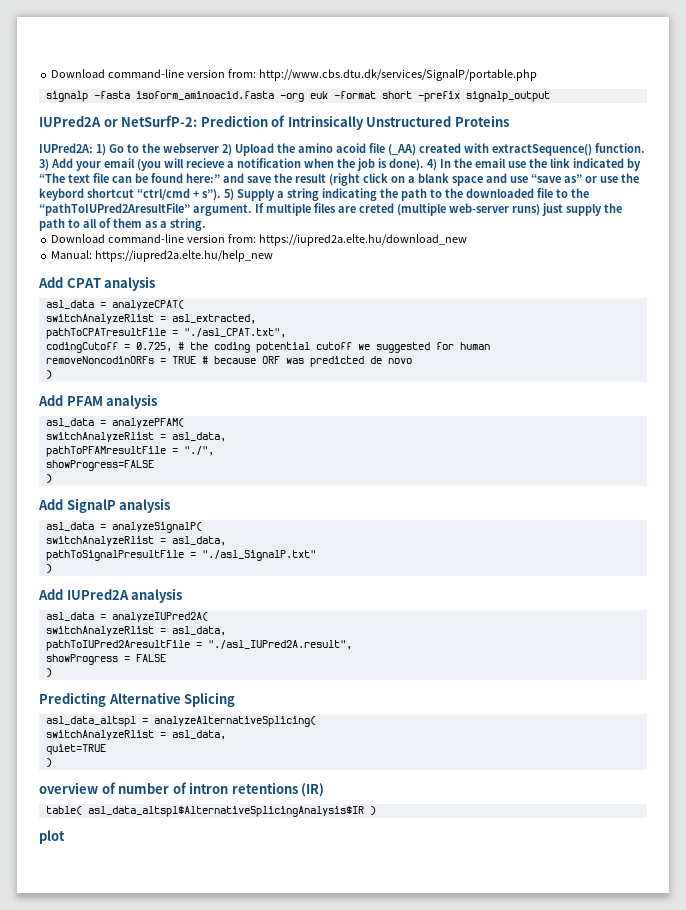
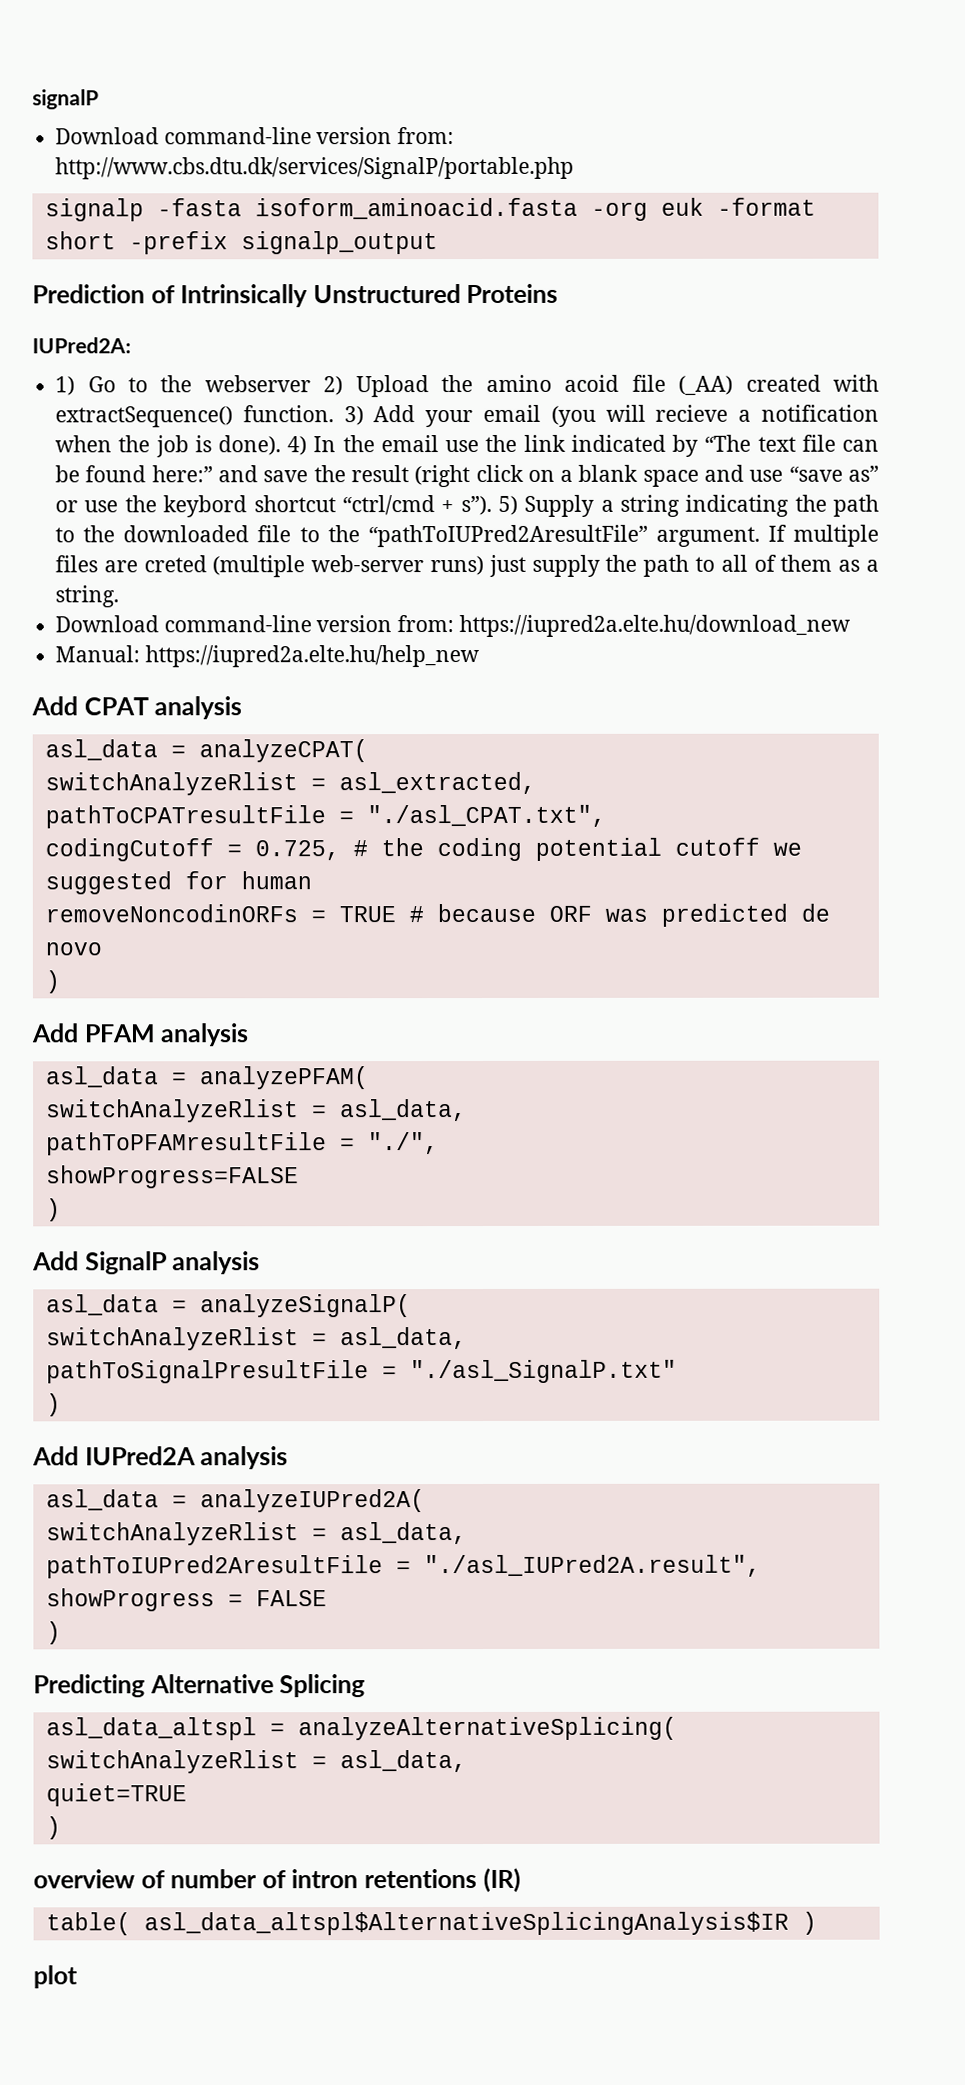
+ signalP
- IUPred2A or NetSurfP-2: Prediction of Intrinsically Unstructured Proteins
+ Prediction of Intrinsically Unstructured Proteins
- IUPred2A: 1) Go to the webserver 2) Upload the amino acoid file (_AA) created with extractSequence() function.
+ IUPred2A:
+ 1) Go to the webserver 2) Upload the amino acoid file (_AA) created with extractSequence() function.

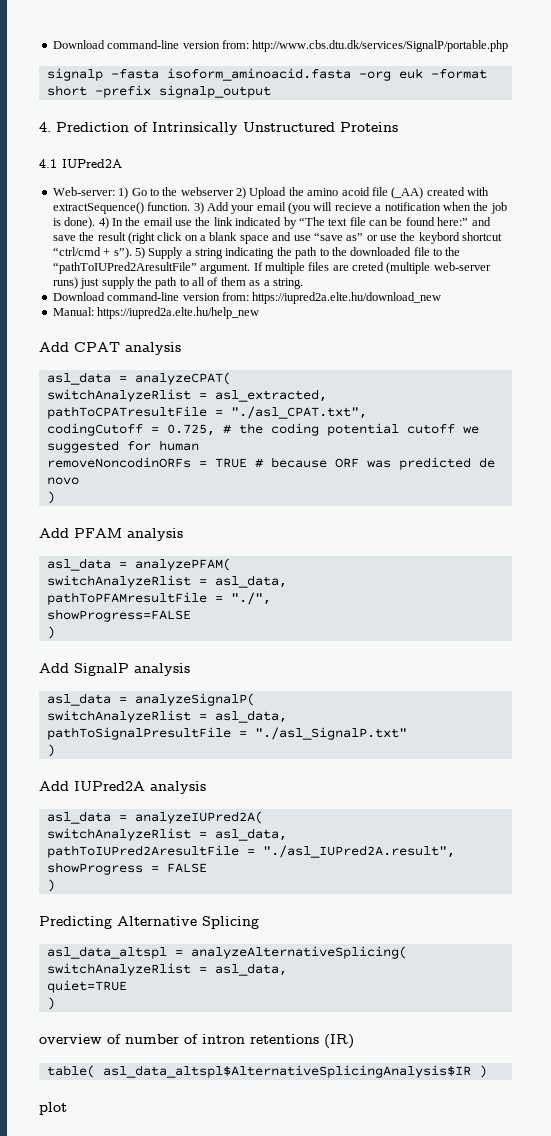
- signalP
- Prediction of Intrinsically Unstructured Proteins
+ 4. Prediction of Intrinsically Unstructured Proteins
- IUPred2A:
- 1) Go to the webserver 2) Upload the amino acoid file (_AA) created with extractSequence() function.
+ 4.1 IUPred2A
+ Web-server: 1) Go to the webserver 2) Upload the amino acoid file (_AA) created with extractSequence() function.

